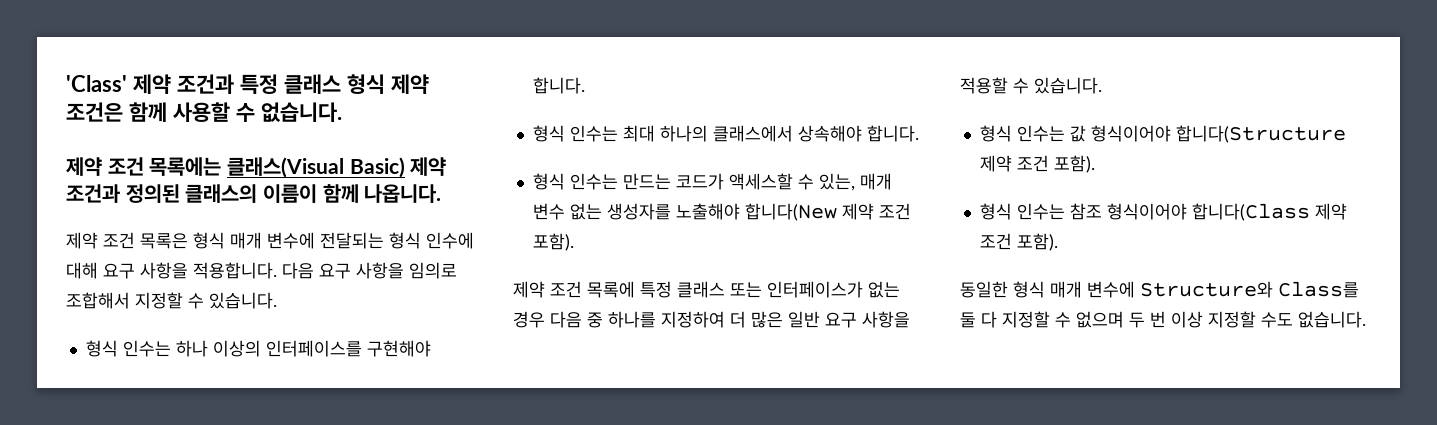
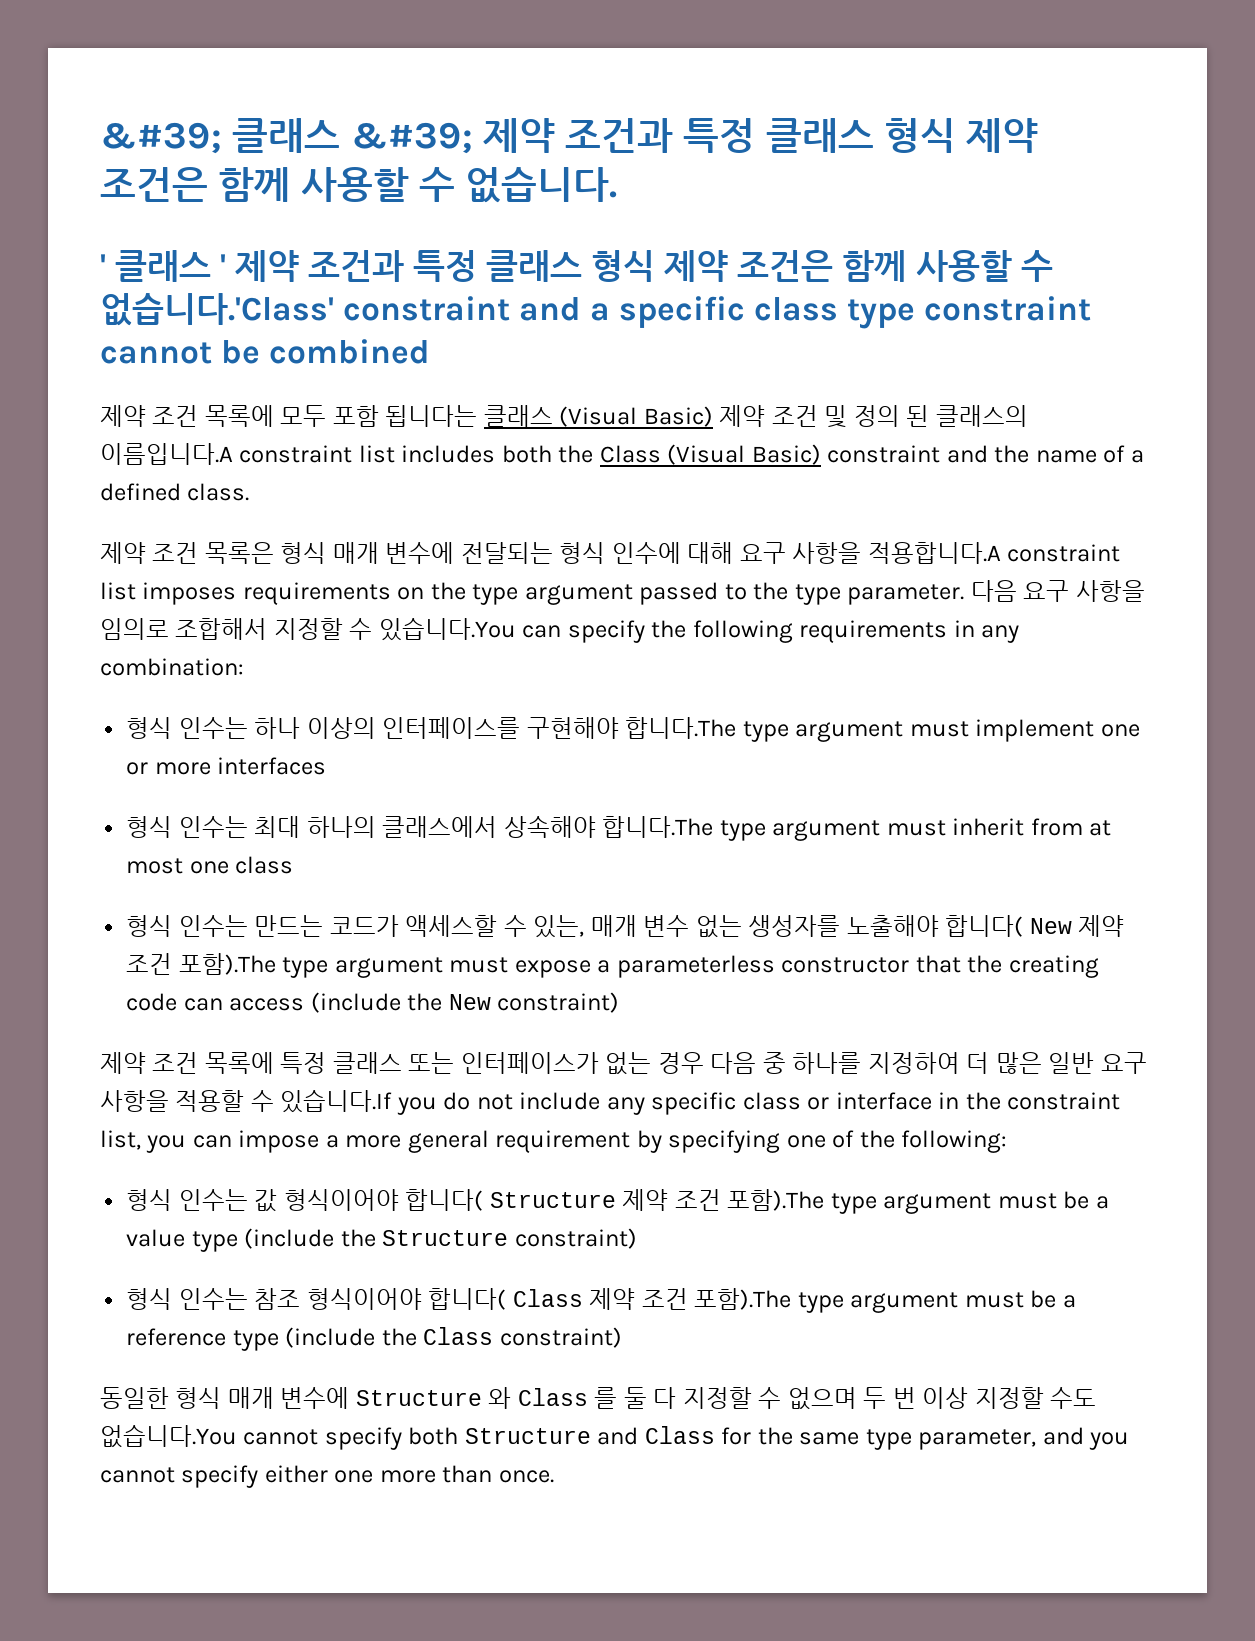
- 'Class' 제약 조건과 특정 클래스 형식 제약 조건은 함께 사용할 수 없습니다.
+ &#39; 클래스 &#39; 제약 조건과 특정 클래스 형식 제약 조건은 함께 사용할 수 없습니다.
- 제약 조건 목록에는 클래스(Visual Basic) 제약 조건과 정의된 클래스의 이름이 함께 나옵니다.
+ ' 클래스 ' 제약 조건과 특정 클래스 형식 제약 조건은 함께 사용할 수 없습니다.'Class' constraint and a specific class type constraint cannot be combined
+ 제약 조건 목록에 모두 포함 됩니다는 클래스 (Visual Basic) 제약 조건 및 정의 된 클래스의 이름입니다.A constraint list includes both the Class (Visual Basic) constraint and the name of a defined class.
- 제약 조건 목록은 형식 매개 변수에 전달되는 형식 인수에 대해 요구 사항을 적용합니다.
+ 제약 조건 목록은 형식 매개 변수에 전달되는 형식 인수에 대해 요구 사항을 적용합니다.A constraint list imposes requirements on the type argument passed to the type parameter.
- 다음 요구 사항을 임의로 조합해서 지정할 수 있습니다.
+ 다음 요구 사항을 임의로 조합해서 지정할 수 있습니다.You can specify the following requirements in any combination:
- 형식 인수는 하나 이상의 인터페이스를 구현해야 합니다.
+ 형식 인수는 하나 이상의 인터페이스를 구현해야 합니다.The type argument must implement one or more interfaces
- 형식 인수는 최대 하나의 클래스에서 상속해야 합니다.
+ 형식 인수는 최대 하나의 클래스에서 상속해야 합니다.The type argument must inherit from at most one class
- 형식 인수는 만드는 코드가 액세스할 수 있는, 매개 변수 없는 생성자를 노출해야 합니다(New 제약 조건 포함).
+ 형식 인수는 만드는 코드가 액세스할 수 있는, 매개 변수 없는 생성자를 노출해야 합니다( New 제약 조건 포함).The type argument must expose a parameterless constructor that the creating code can access (include the New constraint)
- 제약 조건 목록에 특정 클래스 또는 인터페이스가 없는 경우 다음 중 하나를 지정하여 더 많은 일반 요구 사항을 적용할 수 있습니다.
- 형식 인수는 값 형식이어야 합니다(Structure 제약 조건 포함).
- 형식 인수는 참조 형식이어야 합니다(Class 제약 조건 포함).
+ 제약 조건 목록에 특정 클래스 또는 인터페이스가 없는 경우 다음 중 하나를 지정하여 더 많은 일반 요구 사항을 적용할 수 있습니다.If you do not include any specific class or interface in the constraint list, you can impose a more general requirement by specifying one of the following:
+ 형식 인수는 값 형식이어야 합니다( Structure 제약 조건 포함).The type argument must be a value type (include the Structure constraint)
+ 형식 인수는 참조 형식이어야 합니다( Class 제약 조건 포함).The type argument must be a reference type (include the Class constraint)
- 동일한 형식 매개 변수에 Structure와 Class를 둘 다 지정할 수 없으며 두 번 이상 지정할 수도 없습니다.
+ 동일한 형식 매개 변수에 Structure 와 Class 를 둘 다 지정할 수 없으며 두 번 이상 지정할 수도 없습니다.You cannot specify both Structure and Class for the same type parameter, and you cannot specify either one more than once.

